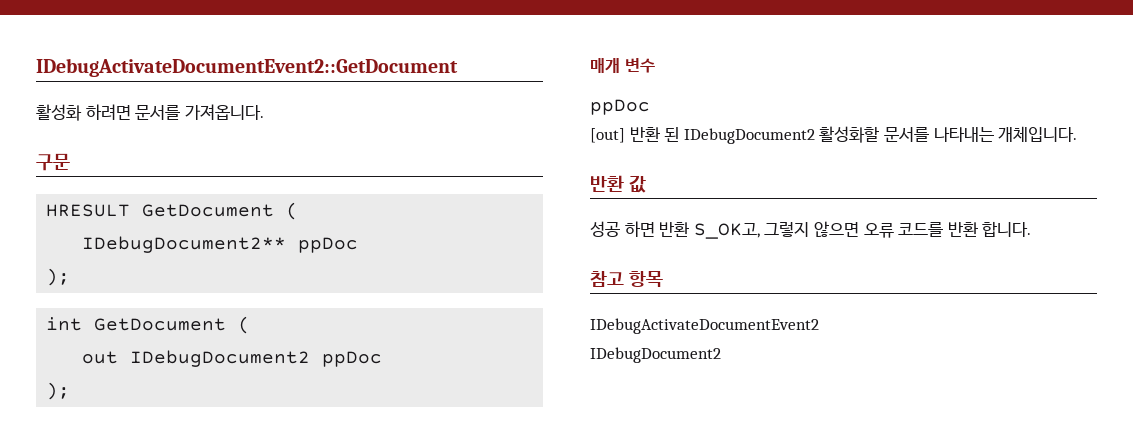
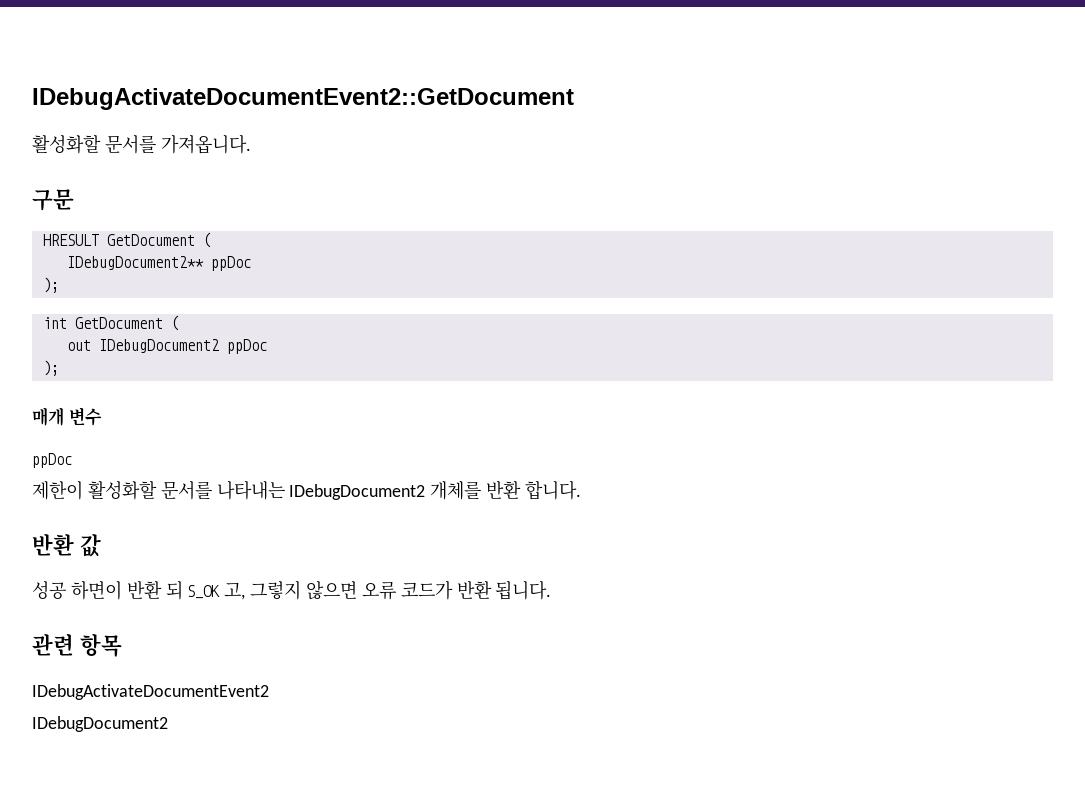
- 활성화 하려면 문서를 가져옵니다.
+ 활성화할 문서를 가져옵니다.
- [out] 반환 된 IDebugDocument2 활성화할 문서를 나타내는 개체입니다.
+ 제한이 활성화할 문서를 나타내는 IDebugDocument2 개체를 반환 합니다.
  반환 값
- 성공 하면 반환 S_OK고, 그렇지 않으면 오류 코드를 반환 합니다.
- 참고 항목
+ 성공 하면이 반환 되 S_OK 고, 그렇지 않으면 오류 코드가 반환 됩니다.
+ 관련 항목

